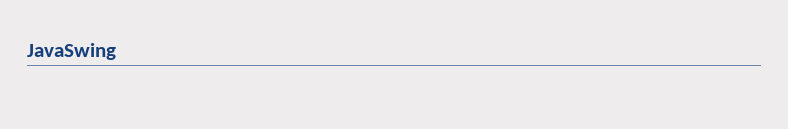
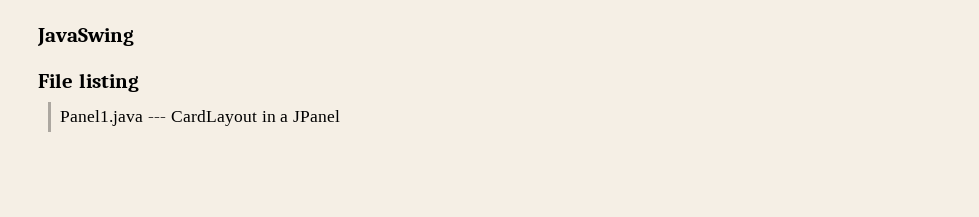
+ File listing
+ Panel1.java --- CardLayout in a JPanel

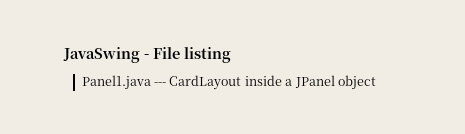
- JavaSwing
- File listing
+ JavaSwing - File listing
- Panel1.java --- CardLayout in a JPanel
+ Panel1.java --- CardLayout inside a JPanel object

